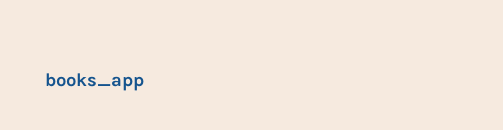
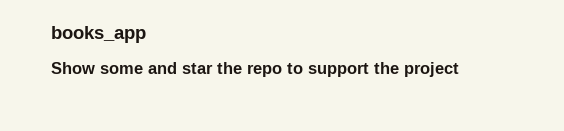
+ Show some and star the repo to support the project

